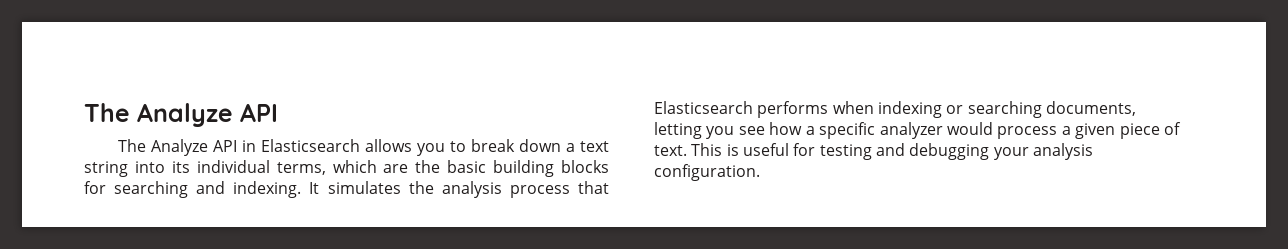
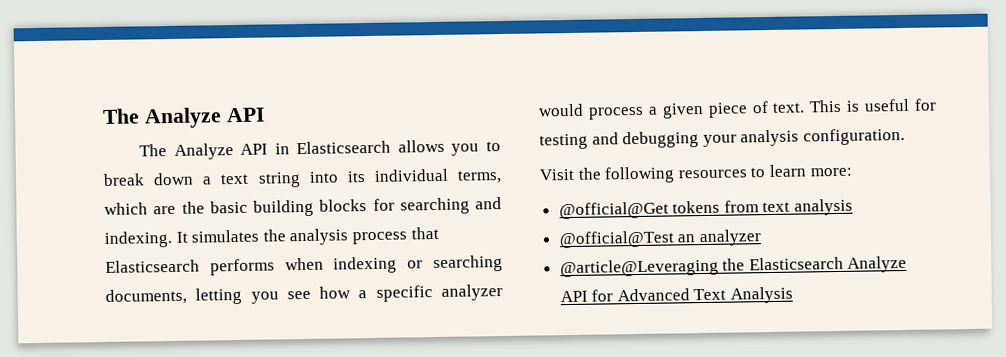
+ Visit the following resources to learn more:
+ @official@Get tokens from text analysis
+ @official@Test an analyzer
+ @article@Leveraging the Elasticsearch Analyze API for Advanced Text Analysis

